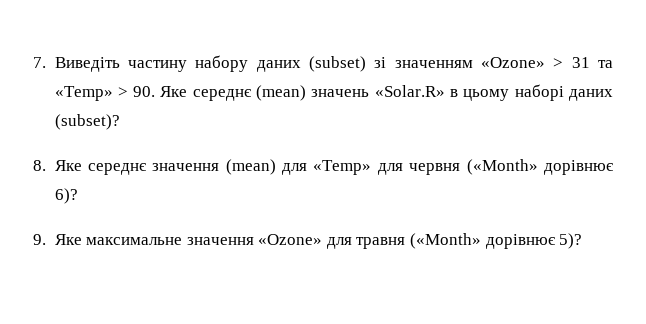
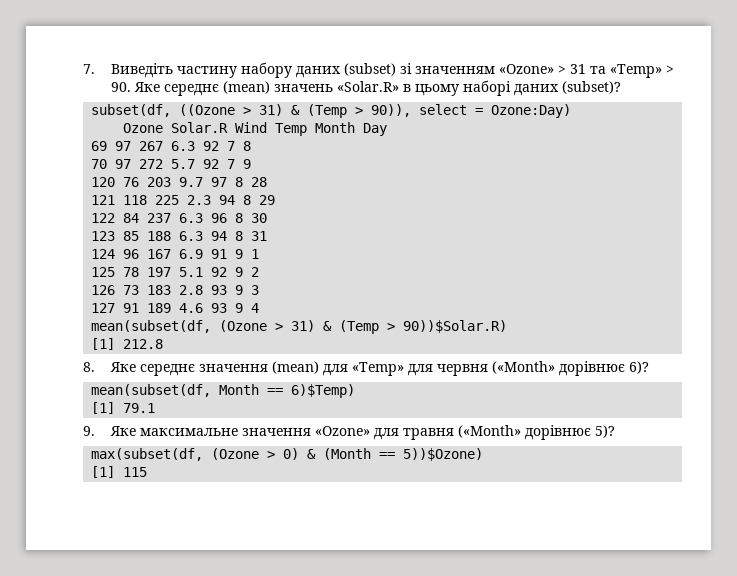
+ subset(df, ((Ozone > 31) & (Temp > 90)), select = Ozone:Day)
+ Ozone Solar.R Wind Temp Month Day
+ 69 97 267 6.3 92 7 8
+ 70 97 272 5.7 92 7 9
+ 120 76 203 9.7 97 8 28
+ 121 118 225 2.3 94 8 29
+ 122 84 237 6.3 96 8 30
+ 123 85 188 6.3 94 8 31
+ 124 96 167 6.9 91 9 1
+ 125 78 197 5.1 92 9 2
+ 126 73 183 2.8 93 9 3
+ 127 91 189 4.6 93 9 4
+ mean(subset(df, (Ozone > 31) & (Temp > 90))$Solar.R)
+ [1] 212.8
+ mean(subset(df, Month == 6)$Temp)
+ [1] 79.1
+ max(subset(df, (Ozone > 0) & (Month == 5))$Ozone)
+ [1] 115

